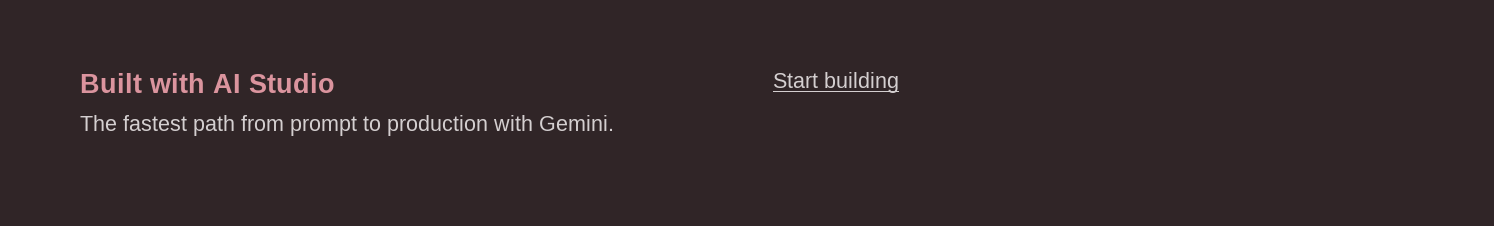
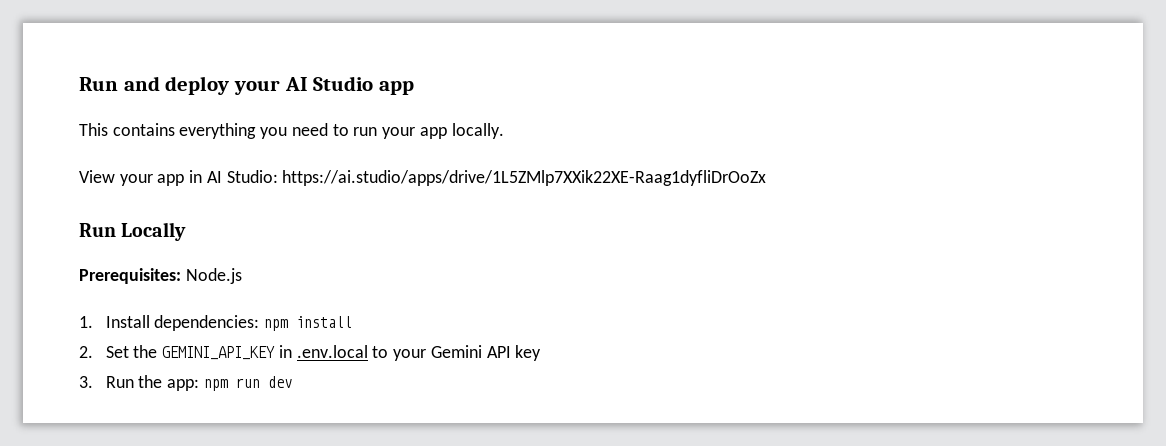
- Built with AI Studio
- The fastest path from prompt to production with Gemini.
- Start building
+ Run and deploy your AI Studio app
+ This contains everything you need to run your app locally.
+ View your app in AI Studio: https://ai.studio/apps/drive/1L5ZMlp7XXik22XE-Raag1dyfliDrOoZx
+ Run Locally
+ Prerequisites: Node.js
+ 1. Install dependencies: npm install
+ 2. Set the GEMINI_API_KEY in .env.local to your Gemini API key
+ 3. Run the app: npm run dev

